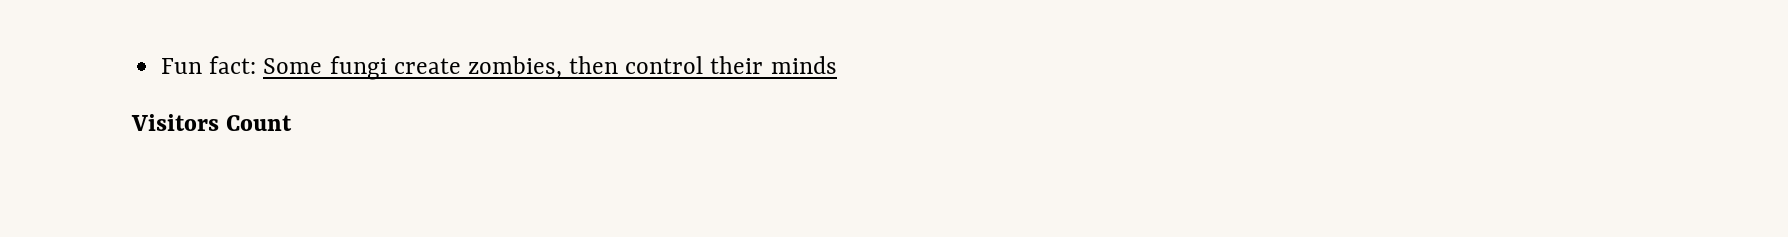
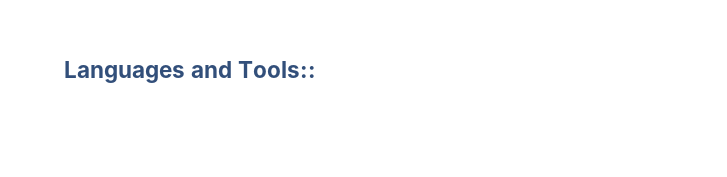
- Fun fact: Some fungi create zombies, then control their minds
- Visitors Count
+ Languages and Tools::

